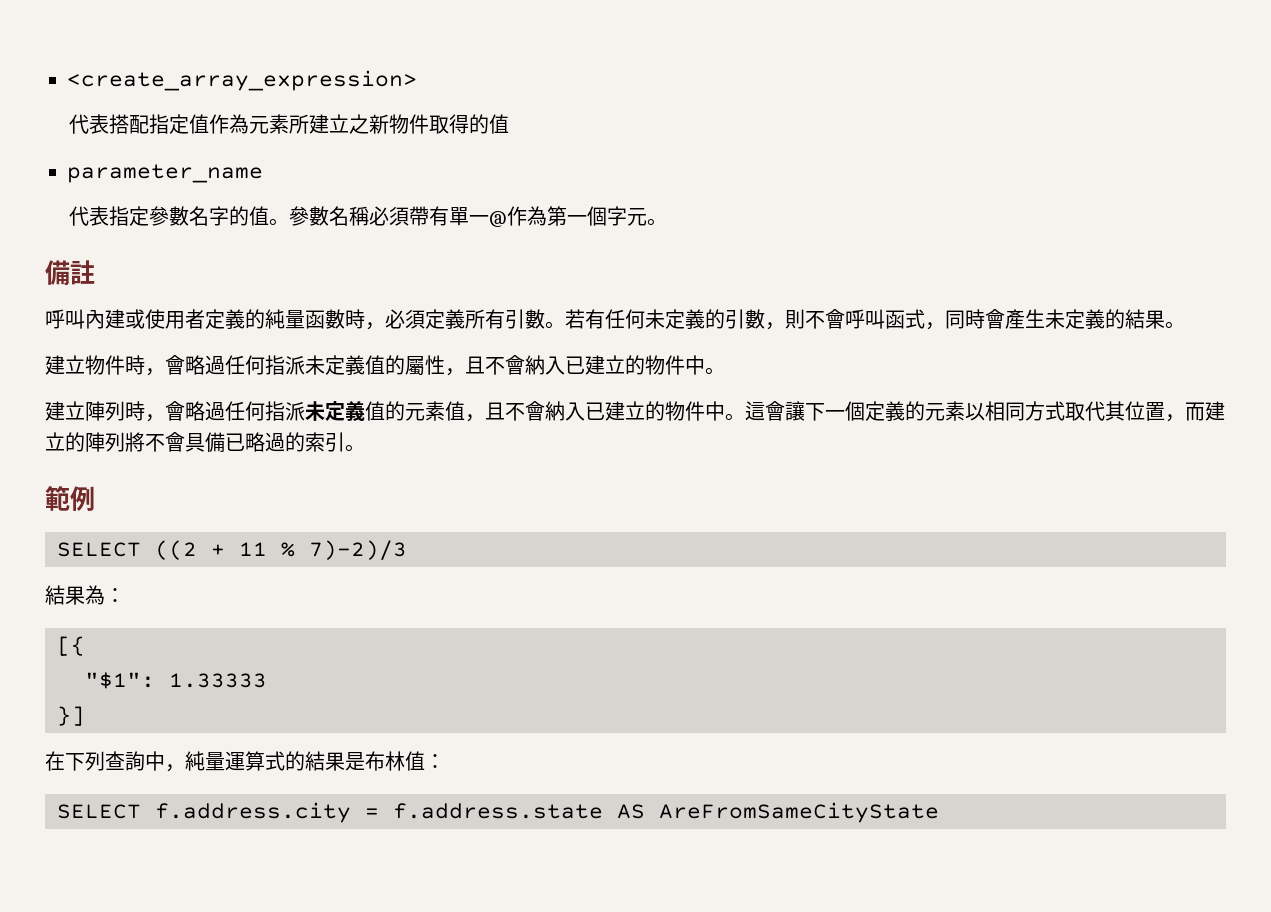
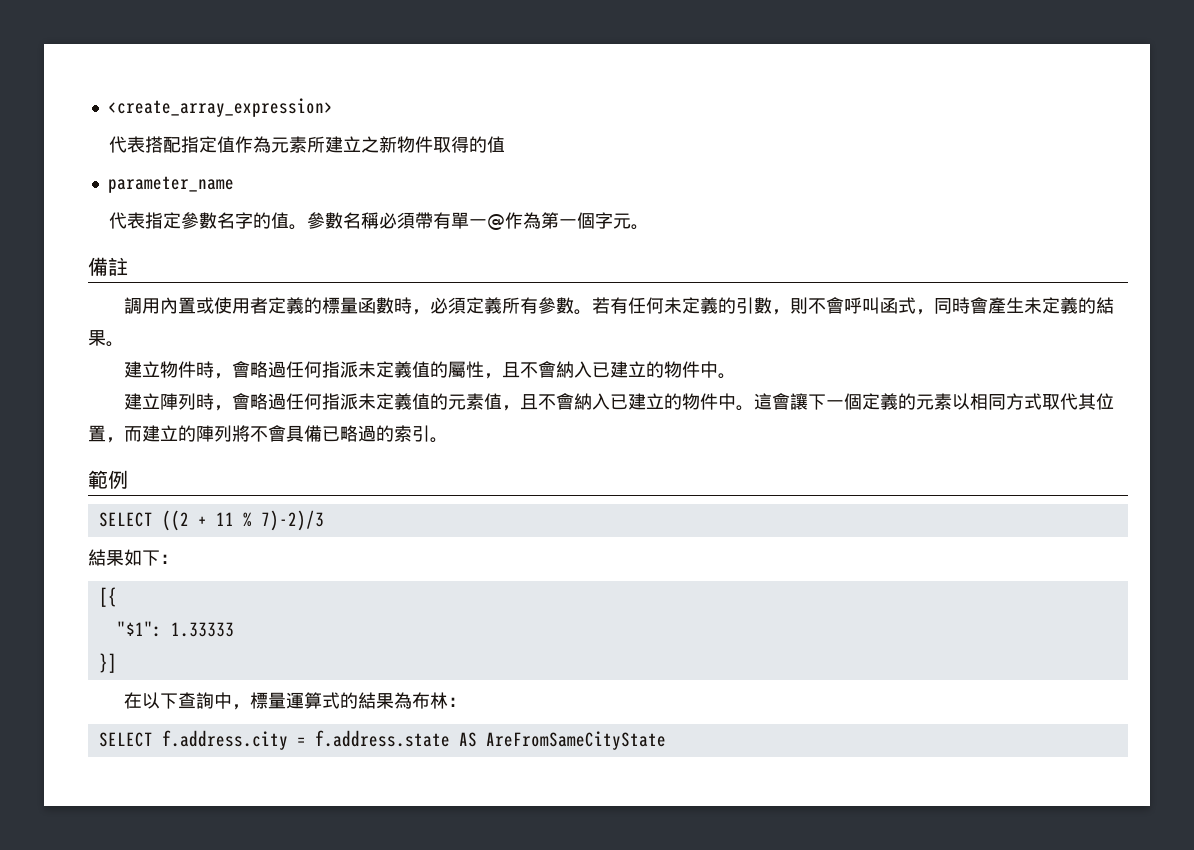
- 呼叫內建或使用者定義的純量函數時，必須定義所有引數。
+ 調用內置或使用者定義的標量函數時，必須定義所有參數。
- 結果為：
+ 結果如下：
- 在下列查詢中，純量運算式的結果是布林值：
+ 在以下查詢中，標量運算式的結果為布林：

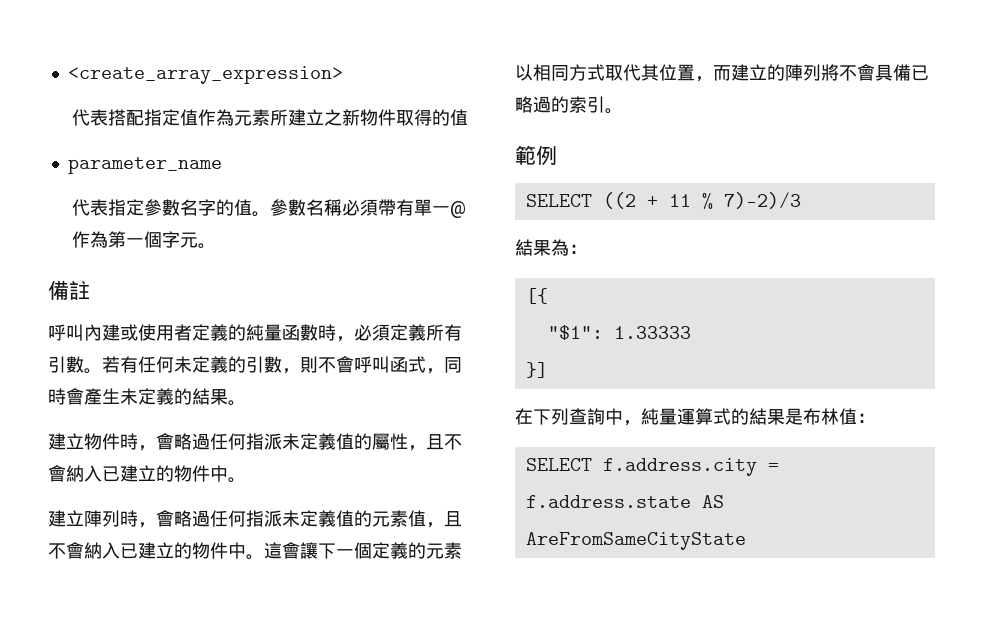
- 調用內置或使用者定義的標量函數時，必須定義所有參數。
+ 呼叫內建或使用者定義的純量函數時，必須定義所有引數。
- 結果如下：
+ 結果為：
- 在以下查詢中，標量運算式的結果為布林：
+ 在下列查詢中，純量運算式的結果是布林值：

